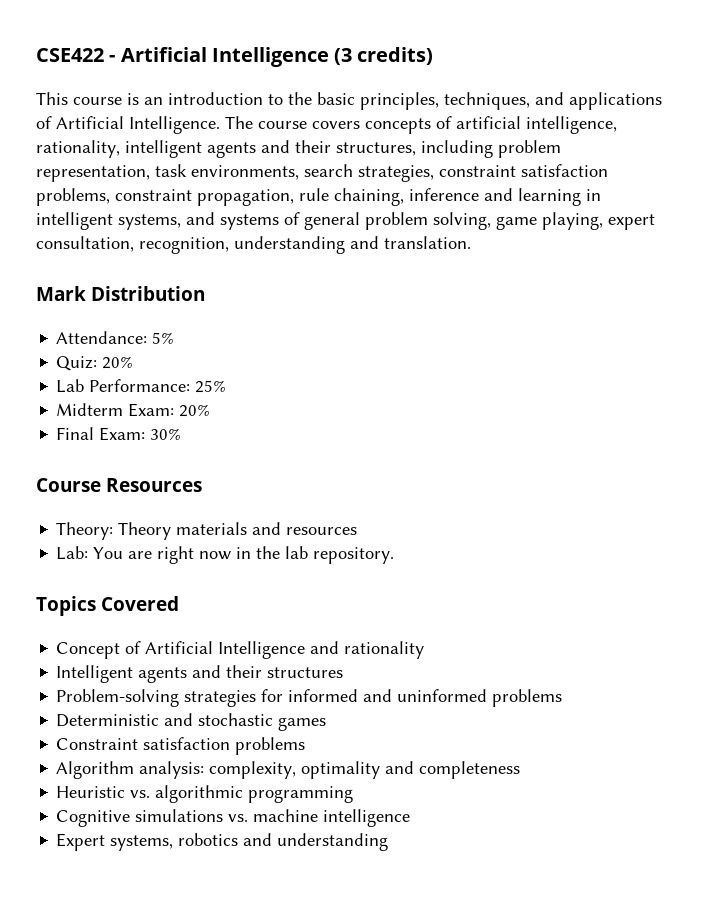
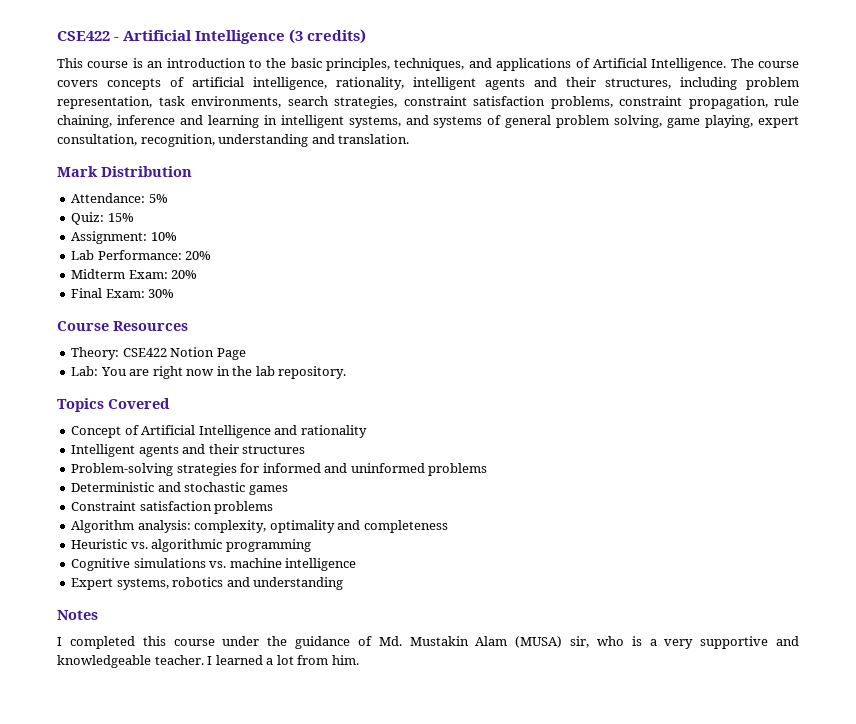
- Quiz: 20%
+ Quiz: 15%
+ Assignment: 10%
- Lab Performance: 25%
+ Lab Performance: 20%
- Theory: Theory materials and resources
+ Theory: CSE422 Notion Page
+ Notes
+ I completed this course under the guidance of Md. Mustakin Alam (MUSA) sir, who is a very supportive and knowledgeable teacher. I learned a lot from him.

